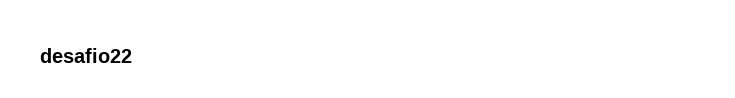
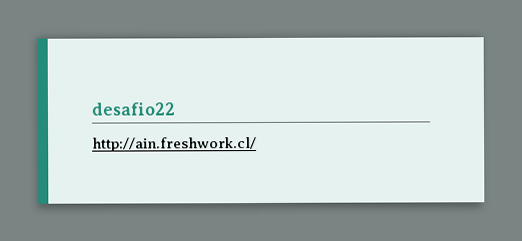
+ http://ain.freshwork.cl/

